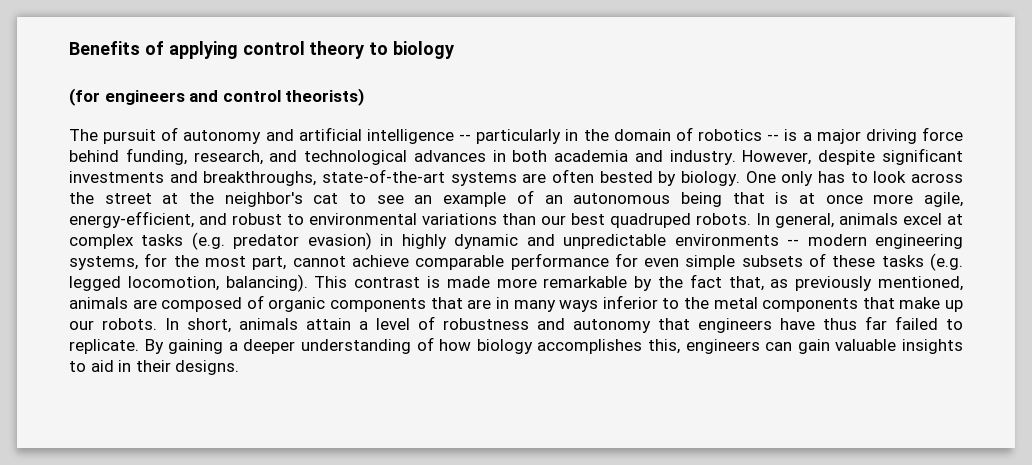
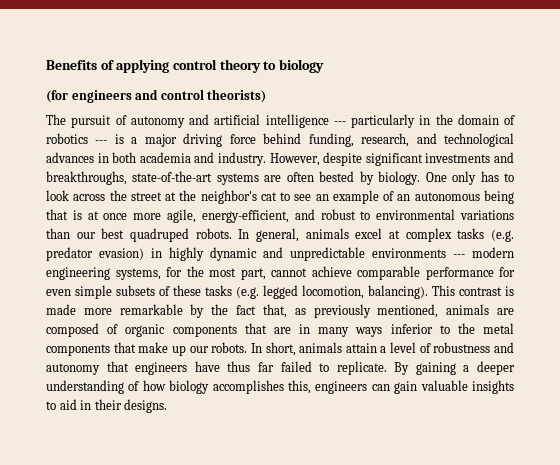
- The pursuit of autonomy and artificial intelligence -- particularly in the domain of robotics -- is a major driving force behind funding, research, and technological advances in both academia and industry.
+ The pursuit of autonomy and artificial intelligence --- particularly in the domain of robotics --- is a major driving force behind funding, research, and technological advances in both academia and industry.
- In general, animals excel at complex tasks (e.g. predator evasion) in highly dynamic and unpredictable environments -- modern engineering systems, for the most part, cannot achieve comparable performance for even simple subsets of these tasks (e.g. legged locomotion, balancing).
+ In general, animals excel at complex tasks (e.g. predator evasion) in highly dynamic and unpredictable environments --- modern engineering systems, for the most part, cannot achieve comparable performance for even simple subsets of these tasks (e.g. legged locomotion, balancing).

